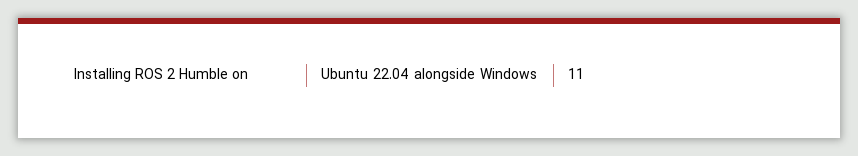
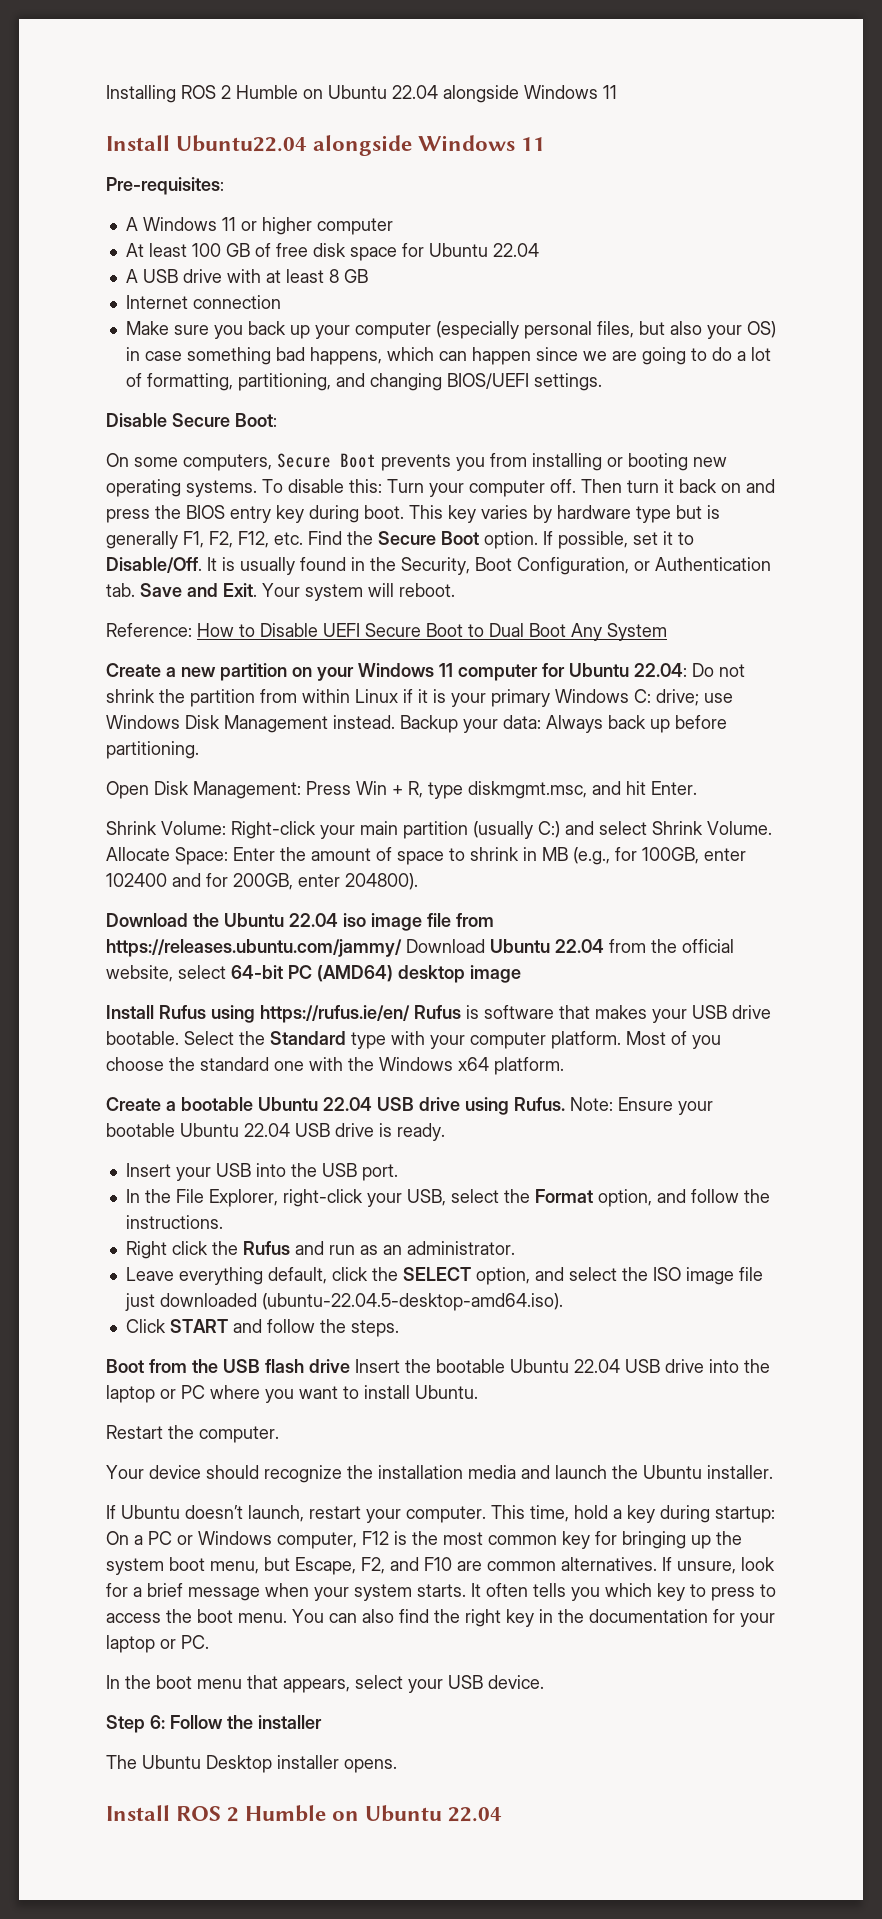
+ Install Ubuntu22.04 alongside Windows 11
+ Pre-requisites:
+ A Windows 11 or higher computer
+ At least 100 GB of free disk space for Ubuntu 22.04
+ A USB drive with at least 8 GB
+ Internet connection
+ Make sure you back up your computer (especially personal files, but also your OS) in case something bad happens, which can happen since we are going to do a lot of formatting, partitioning, and changing BIOS/UEFI settings.
+ Disable Secure Boot:
+ On some computers, Secure Boot prevents you from installing or booting new operating systems. To disable this: Turn your computer off. Then turn it back on and press the BIOS entry key during boot. This key varies by hardware type but is generally F1, F2, F12, etc. Find the Secure Boot option. If possible, set it to Disable/Off. It is usually found in the Security, Boot Configuration, or Authentication tab. Save and Exit. Your system will reboot.
+ Reference: How to Disable UEFI Secure Boot to Dual Boot Any System
+ Create a new partition on your Windows 11 computer for Ubuntu 22.04: Do not shrink the partition from within Linux if it is your primary Windows C: drive; use Windows Disk Management instead. Backup your data: Always back up before partitioning.
+ Open Disk Management: Press Win + R, type diskmgmt.msc, and hit Enter.
+ Shrink Volume: Right-click your main partition (usually C:) and select Shrink Volume. Allocate Space: Enter the amount of space to shrink in MB (e.g., for 100GB, enter 102400 and for 200GB, enter 204800).
+ Download the Ubuntu 22.04 iso image file from https://releases.ubuntu.com/jammy/ Download Ubuntu 22.04 from the official website, select 64-bit PC (AMD64) desktop image
+ Install Rufus using https://rufus.ie/en/ Rufus is software that makes your USB drive bootable. Select the Standard type with your computer platform. Most of you choose the standard one with the Windows x64 platform.
+ Create a bootable Ubuntu 22.04 USB drive using Rufus. Note: Ensure your bootable Ubuntu 22.04 USB drive is ready.
+ Insert your USB into the USB port.
+ In the File Explorer, right-click your USB, select the Format option, and follow the instructions.
+ Right click the Rufus and run as an administrator.
+ Leave everything default, click the SELECT option, and select the ISO image file just downloaded (ubuntu-22.04.5-desktop-amd64.iso).
+ Click START and follow the steps.
+ Boot from the USB flash drive Insert the bootable Ubuntu 22.04 USB drive into the laptop or PC where you want to install Ubuntu.
+ Restart the computer.
+ Your device should recognize the installation media and launch the Ubuntu installer.
+ If Ubuntu doesn’t launch, restart your computer. This time, hold a key during startup: On a PC or Windows computer, F12 is the most common key for bringing up the system boot menu, but Escape, F2, and F10 are common alternatives. If unsure, look for a brief message when your system starts. It often tells you which key to press to access the boot menu. You can also find the right key in the documentation for your laptop or PC.
+ In the boot menu that appears, select your USB device.
+ Step 6: Follow the installer
+ The Ubuntu Desktop installer opens.
+ Install ROS 2 Humble on Ubuntu 22.04

